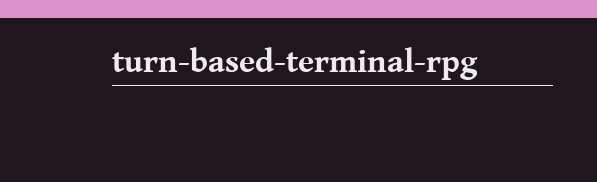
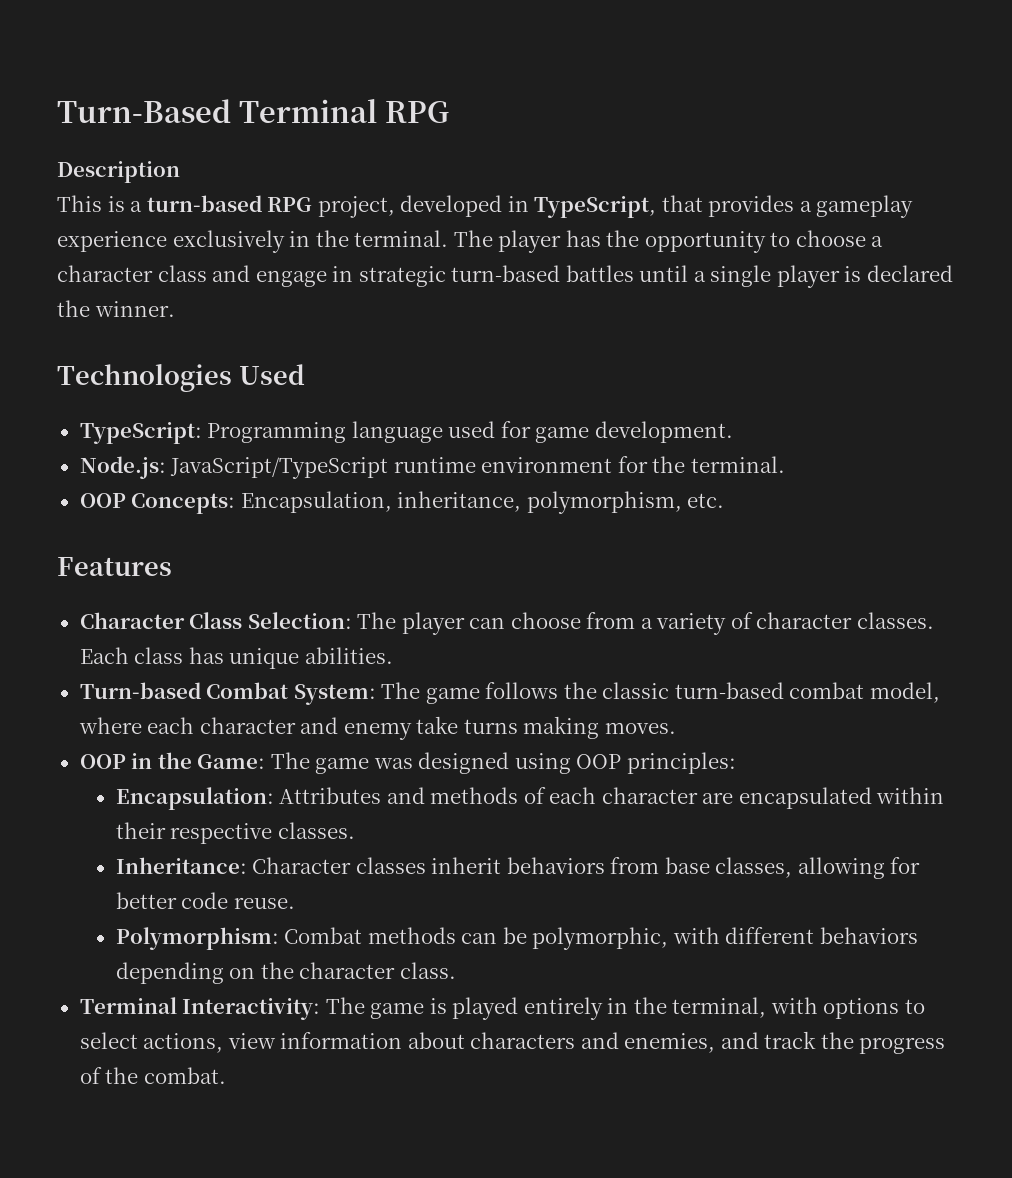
- turn-based-terminal-rpg
+ Turn-Based Terminal RPG
+ Description
+ This is a turn-based RPG project, developed in TypeScript, that provides a gameplay experience exclusively in the terminal. The player has the opportunity to choose a character class and engage in strategic turn-based battles until a single player is declared the winner.
+ Technologies Used
+ TypeScript: Programming language used for game development.
+ Node.js: JavaScript/TypeScript runtime environment for the terminal.
+ OOP Concepts: Encapsulation, inheritance, polymorphism, etc.
+ Features
+ Character Class Selection: The player can choose from a variety of character classes. Each class has unique abilities.
+ Turn-based Combat System: The game follows the classic turn-based combat model, where each character and enemy take turns making moves.
+ OOP in the Game: The game was designed using OOP principles:
+ Encapsulation: Attributes and methods of each character are encapsulated within their respective classes.
+ Inheritance: Character classes inherit behaviors from base classes, allowing for better code reuse.
+ Polymorphism: Combat methods can be polymorphic, with different behaviors depending on the character class.
+ Terminal Interactivity: The game is played entirely in the terminal, with options to select actions, view information about characters and enemies, and track the progress of the combat.

